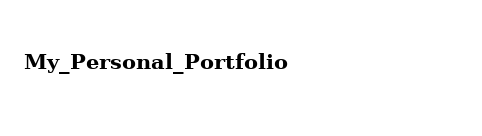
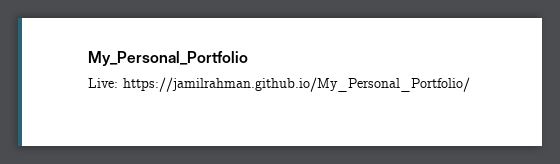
+ Live: https://jamilrahman.github.io/My_Personal_Portfolio/

